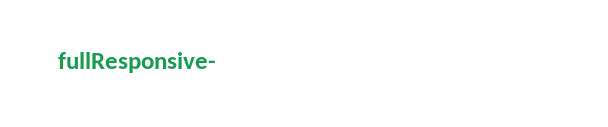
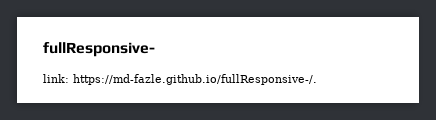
+ link: https://md-fazle.github.io/fullResponsive-/.

